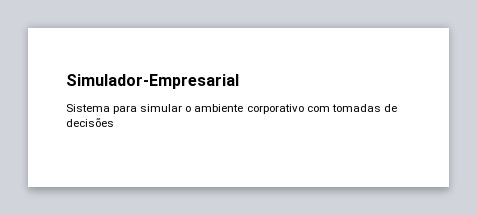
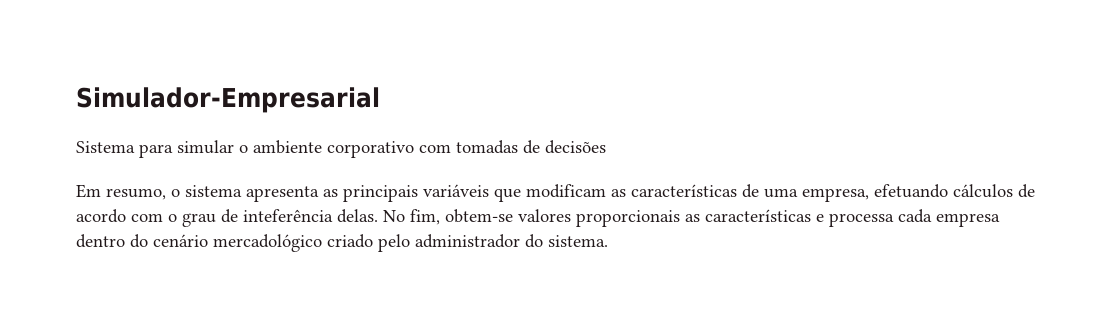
+ Em resumo, o sistema apresenta as principais variáveis que modificam as características de uma empresa, efetuando cálculos de acordo com o grau de inteferência delas. No fim, obtem-se valores proporcionais as características e processa cada empresa dentro do cenário mercadológico criado pelo administrador do sistema.

